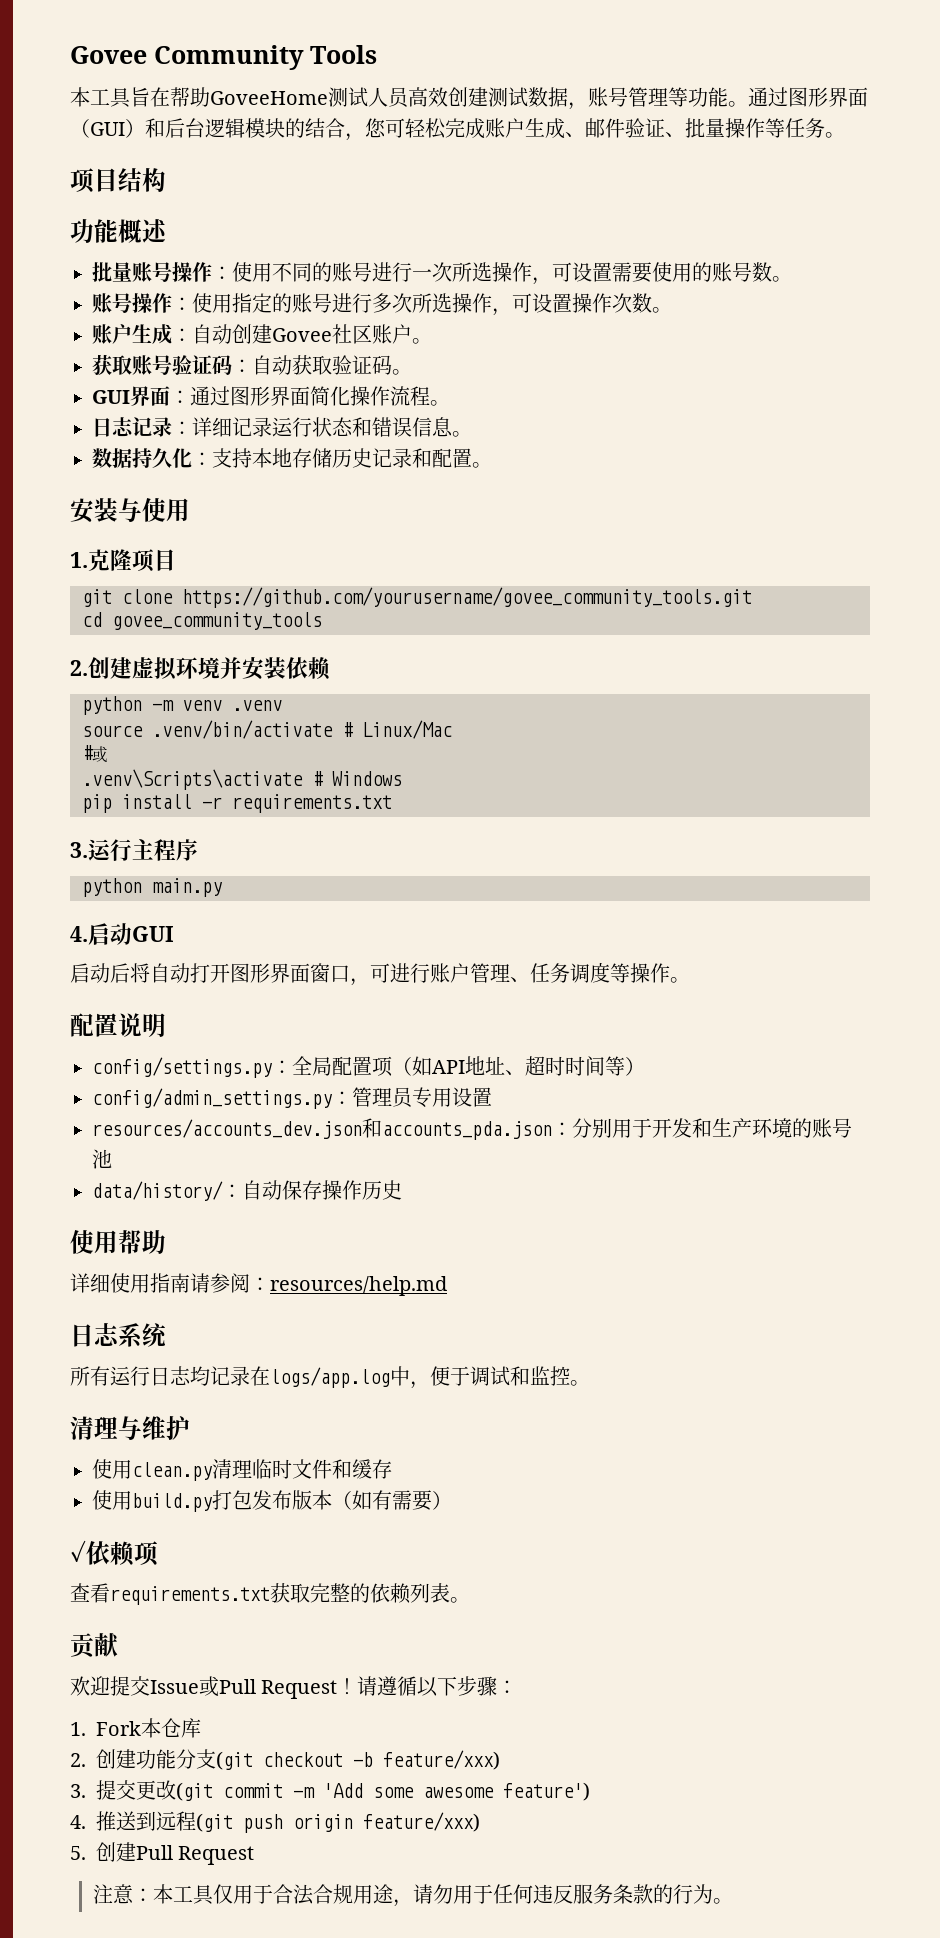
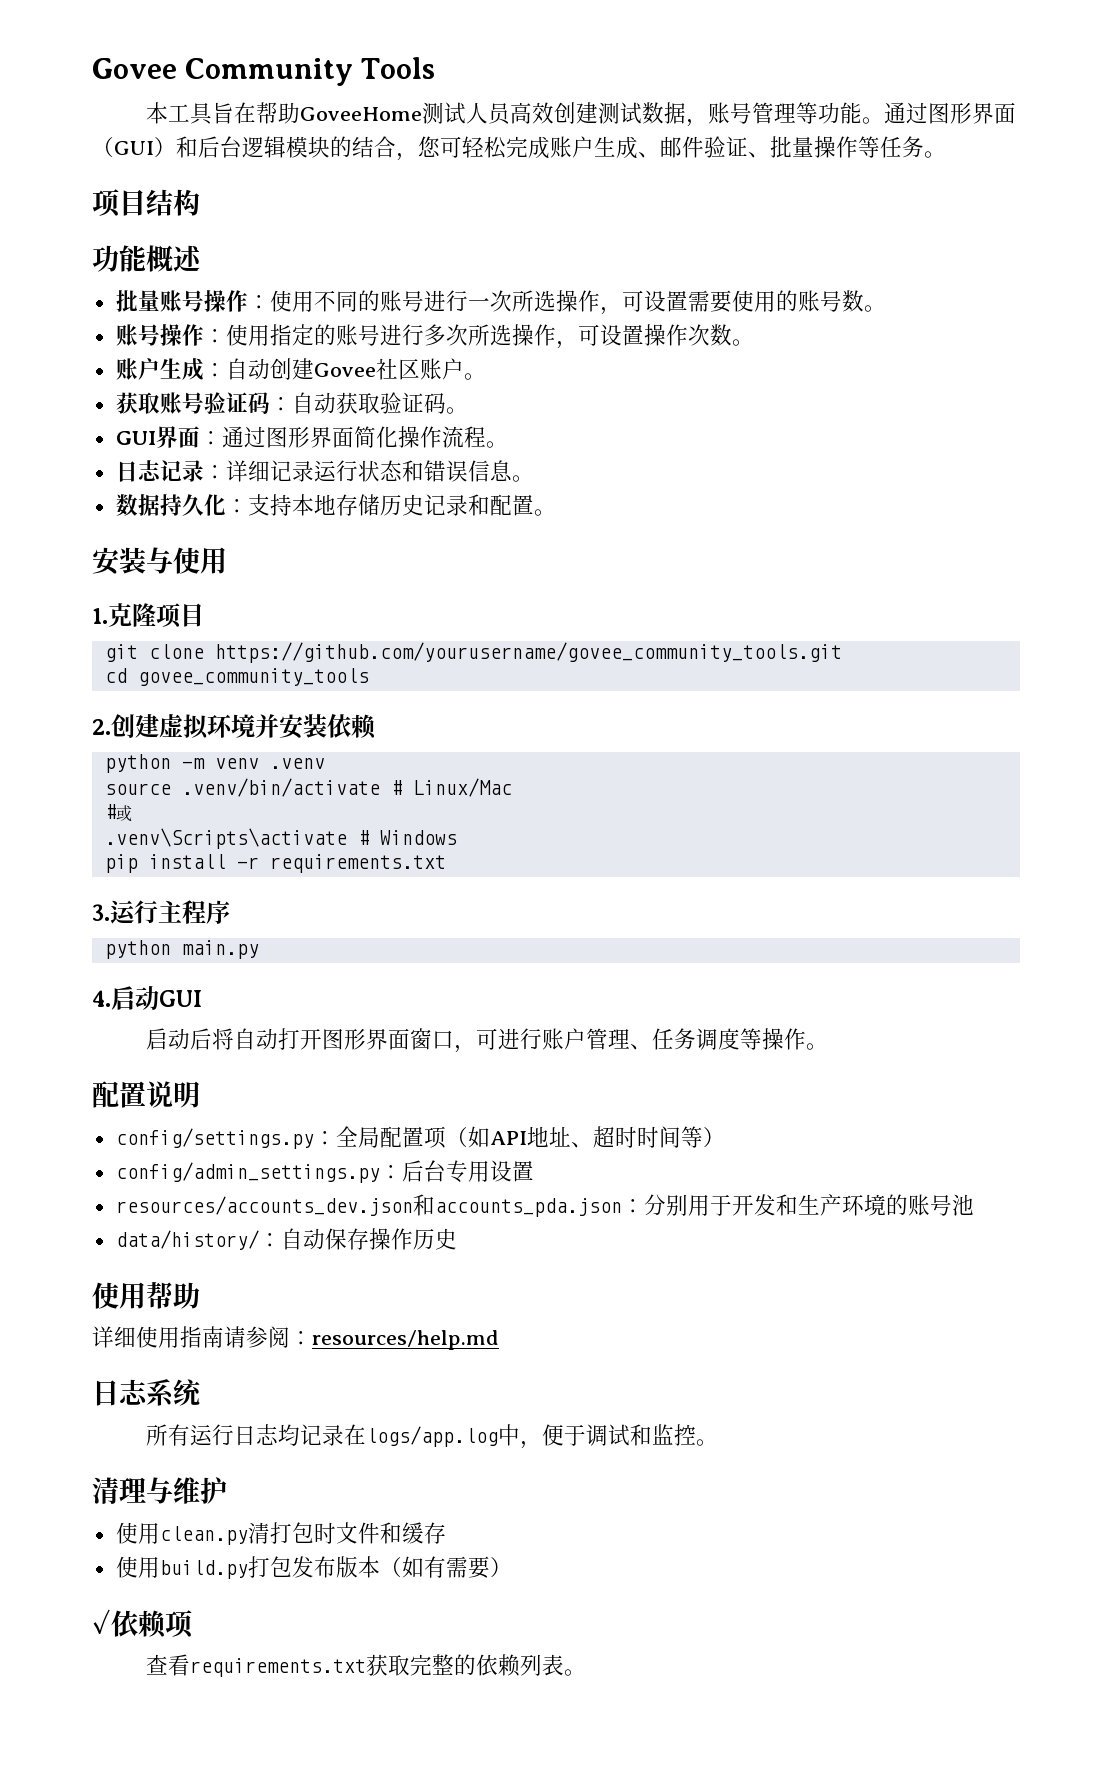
- config/admin_settings.py：管理员专用设置
+ config/admin_settings.py：后台专用设置
- 使用clean.py清理临时文件和缓存
+ 使用clean.py清打包时文件和缓存
- 贡献
- 欢迎提交Issue或Pull Request！请遵循以下步骤：
- 1. Fork本仓库
- 2.创建功能分支(git checkout -b feature/xxx)
- 3.提交更改(git commit -m 'Add some awesome feature')
- 4.推送到远程(git push origin feature/xxx)
- 5.创建Pull Request
- 注意：本工具仅用于合法合规用途，请勿用于任何违反服务条款的行为。

